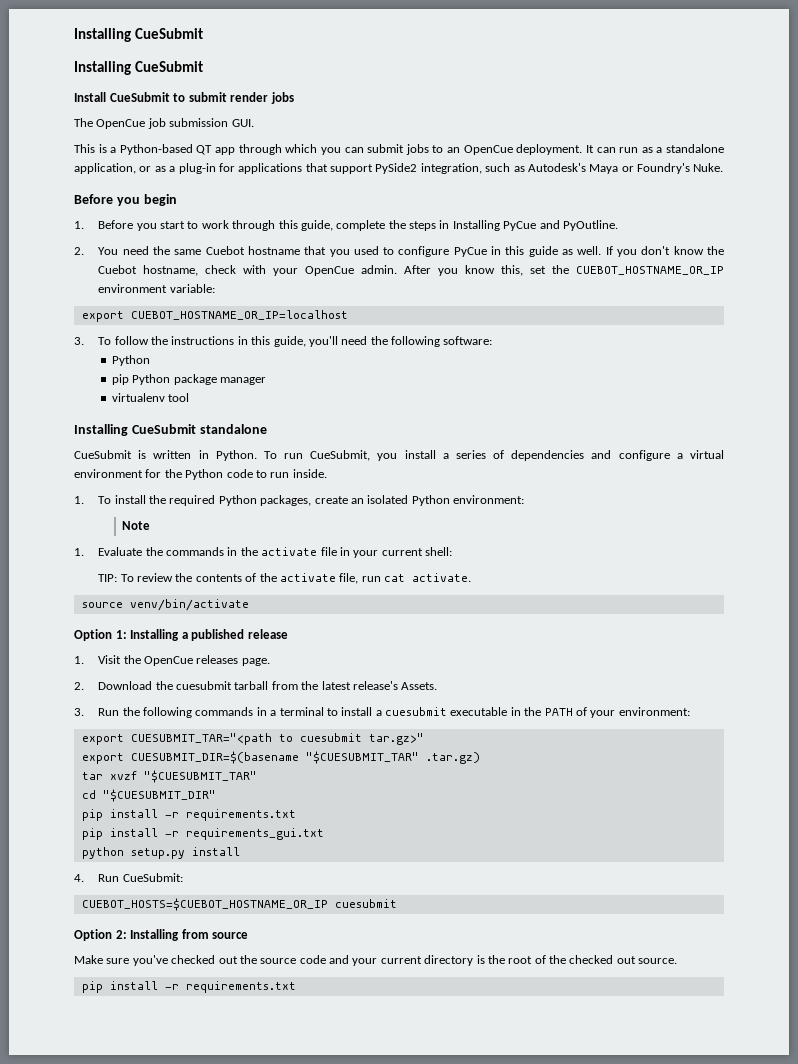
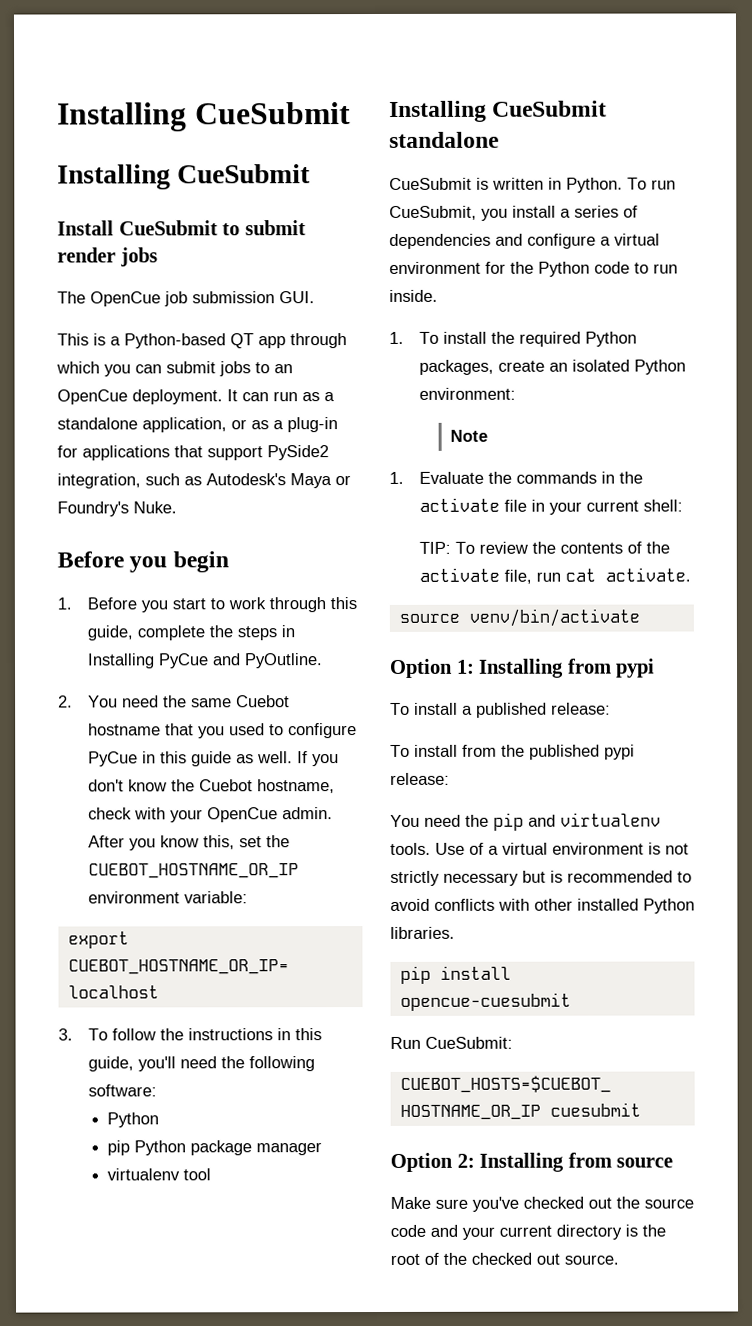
- Option 1: Installing a published release
- 1. Visit the OpenCue releases page.
- 2. Download the cuesubmit tarball from the latest release's Assets.
- 3. Run the following commands in a terminal to install a cuesubmit executable in the PATH of your environment:
- export CUESUBMIT_TAR="<path to cuesubmit tar.gz>"
- export CUESUBMIT_DIR=$(basename "$CUESUBMIT_TAR" .tar.gz)
- tar xvzf "$CUESUBMIT_TAR"
- cd "$CUESUBMIT_DIR"
- pip install -r requirements.txt
- pip install -r requirements_gui.txt
- python setup.py install
- 4. Run CueSubmit:
+ Option 1: Installing from pypi
+ To install a published release:
+ To install from the published pypi release:
+ You need the pip and virtualenv tools. Use of a virtual environment is not strictly necessary but is recommended to avoid conflicts with other installed Python libraries.
+ pip install opencue-cuesubmit
+ Run CueSubmit:
  Make sure you've checked out the source code and your current directory is the root of the checked out source.
- pip install -r requirements.txt

